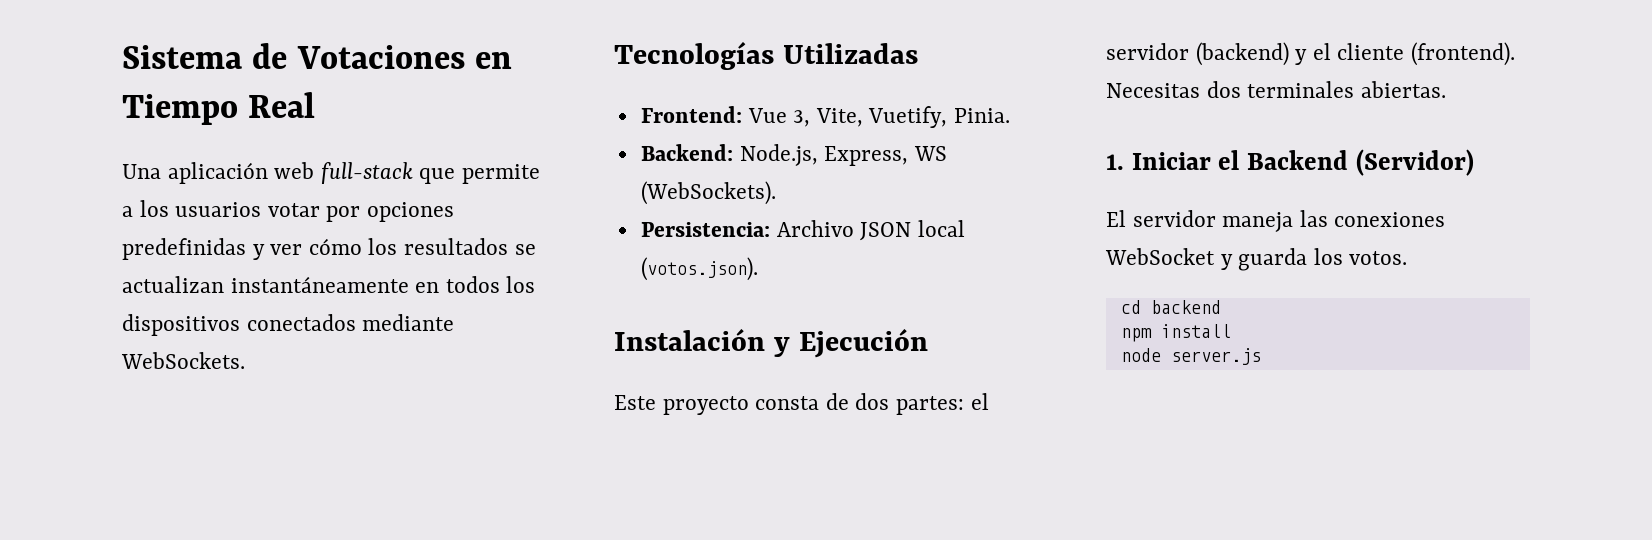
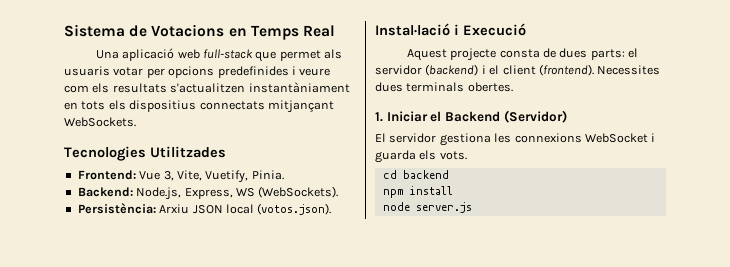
- Sistema de Votaciones en Tiempo Real
+ Sistema de Votacions en Temps Real
- Una aplicación web full-stack que permite a los usuarios votar por opciones predefinidas y ver cómo los resultados se actualizan instantáneamente en todos los dispositivos conectados mediante WebSockets.
+ Una aplicació web full-stack que permet als usuaris votar per opcions predefinides i veure com els resultats s'actualitzen instantàniament en tots els dispositius connectats mitjançant WebSockets.
- Tecnologías Utilizadas
+ Tecnologies Utilitzades
- Persistencia: Archivo JSON local (votos.json).
+ Persistència: Arxiu JSON local (votos.json).
- Instalación y Ejecución
- Este proyecto consta de dos partes: el servidor (backend) y el cliente (frontend). Necesitas dos terminales abiertas.
+ Instal·lació i Execució
+ Aquest projecte consta de dues parts: el servidor (backend) i el client (frontend). Necessites dues terminals obertes.
- El servidor maneja las conexiones WebSocket y guarda los votos.
+ El servidor gestiona les connexions WebSocket i guarda els vots.

